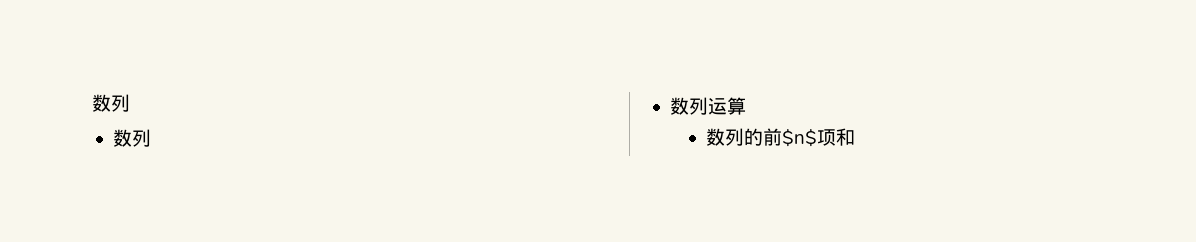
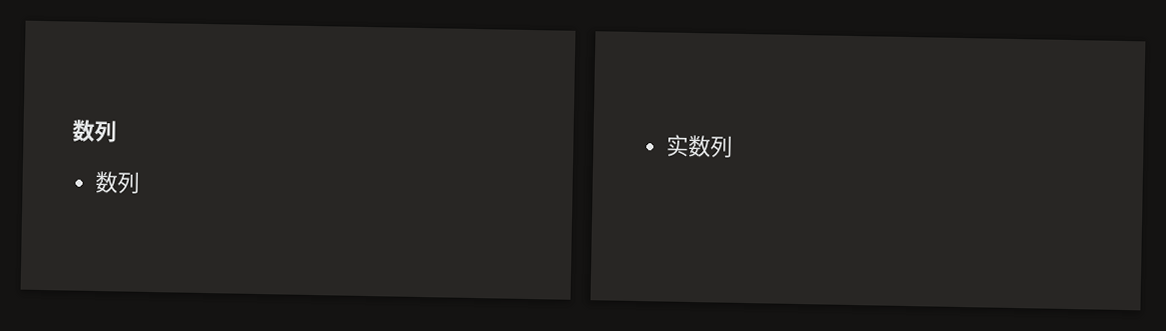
- 数列运算
- 数列的前$n$项和
+ 实数列

